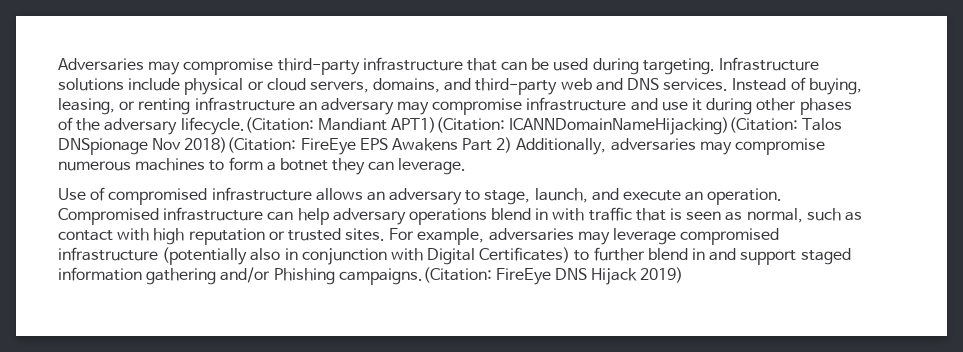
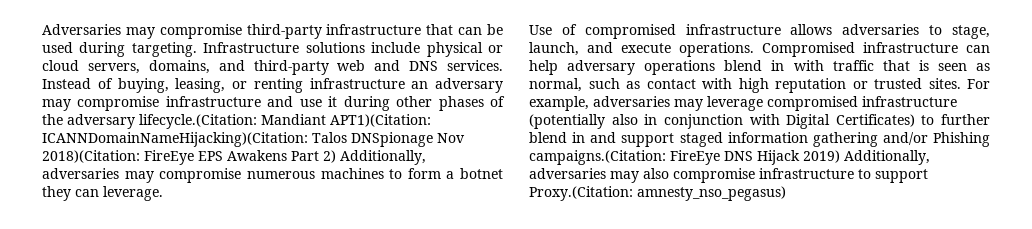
- Use of compromised infrastructure allows an adversary to stage, launch, and execute an operation.
+ Use of compromised infrastructure allows adversaries to stage, launch, and execute operations.
- For example, adversaries may leverage compromised infrastructure (potentially also in conjunction with Digital Certificates) to further blend in and support staged information gathering and/or Phishing campaigns.(Citation: FireEye DNS Hijack 2019)
+ For example, adversaries may leverage compromised infrastructure (potentially also in conjunction with Digital Certificates) to further blend in and support staged information gathering and/or Phishing campaigns.(Citation: FireEye DNS Hijack 2019) Additionally, adversaries may also compromise infrastructure to support Proxy.(Citation: amnesty_nso_pegasus)

